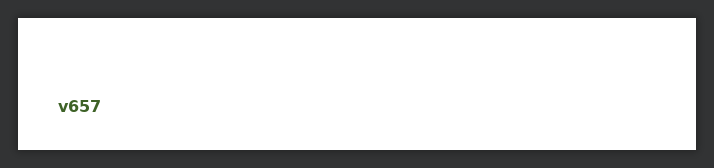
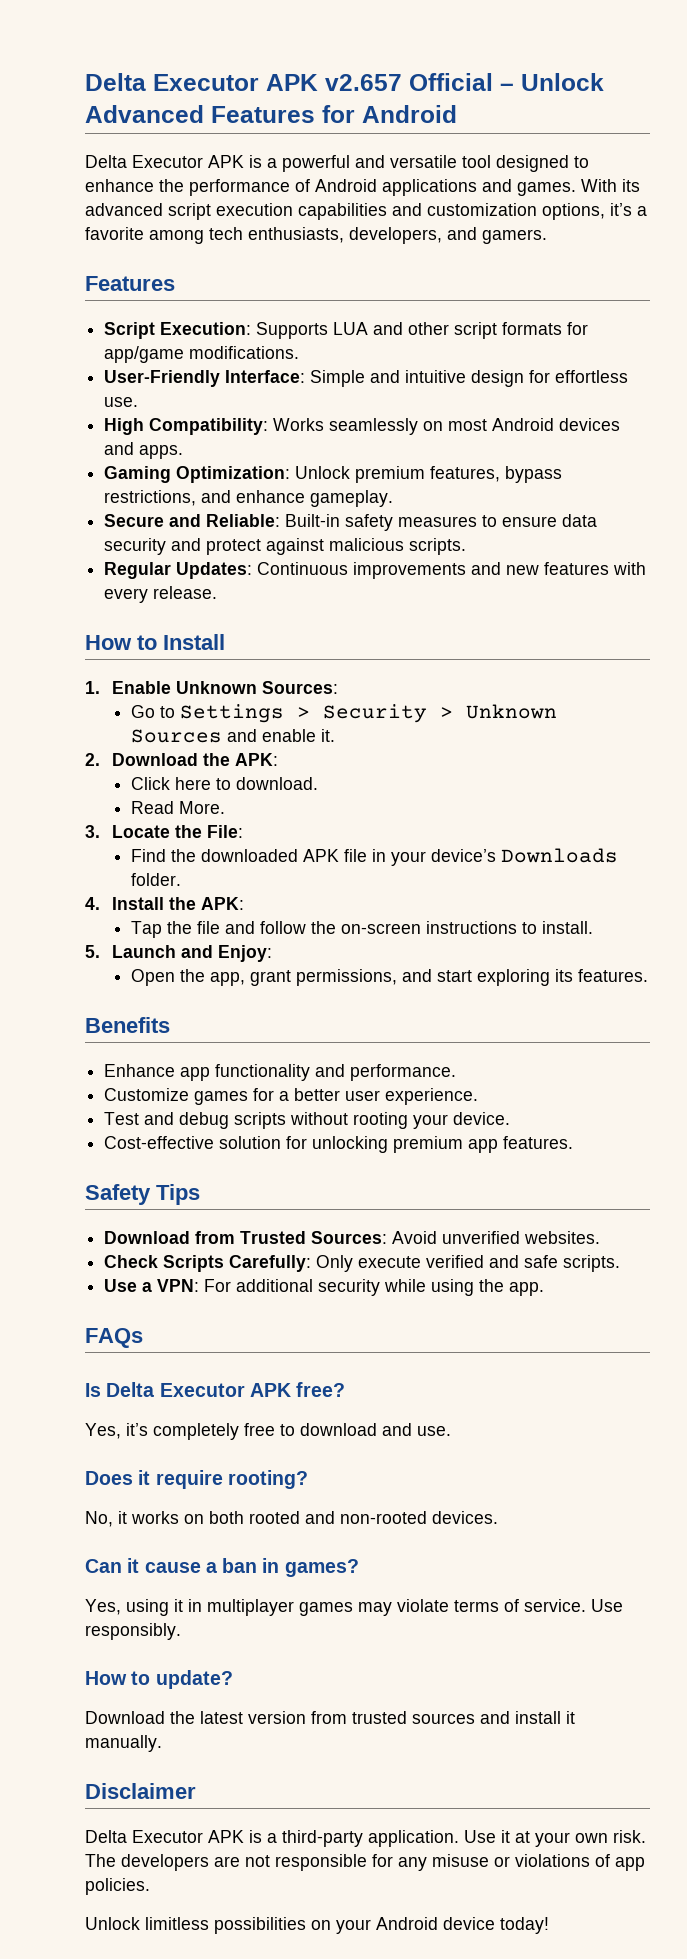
- v657
+ Delta Executor APK v2.657 Official – Unlock Advanced Features for Android
+ Delta Executor APK is a powerful and versatile tool designed to enhance the performance of Android applications and games. With its advanced script execution capabilities and customization options, it’s a favorite among tech enthusiasts, developers, and gamers.
+ Features
+ Script Execution: Supports LUA and other script formats for app/game modifications.
+ User-Friendly Interface: Simple and intuitive design for effortless use.
+ High Compatibility: Works seamlessly on most Android devices and apps.
+ Gaming Optimization: Unlock premium features, bypass restrictions, and enhance gameplay.
+ Secure and Reliable: Built-in safety measures to ensure data security and protect against malicious scripts.
+ Regular Updates: Continuous improvements and new features with every release.
+ How to Install
+ 1. Enable Unknown Sources:
+ Go to Settings > Security > Unknown Sources and enable it.
+ 2. Download the APK:
+ Click here to download.
+ Read More.
+ 3. Locate the File:
+ Find the downloaded APK file in your device’s Downloads folder.
+ 4. Install the APK:
+ Tap the file and follow the on-screen instructions to install.
+ 5. Launch and Enjoy:
+ Open the app, grant permissions, and start exploring its features.
+ Benefits
+ Enhance app functionality and performance.
+ Customize games for a better user experience.
+ Test and debug scripts without rooting your device.
+ Cost-effective solution for unlocking premium app features.
+ Safety Tips
+ Download from Trusted Sources: Avoid unverified websites.
+ Check Scripts Carefully: Only execute verified and safe scripts.
+ Use a VPN: For additional security while using the app.
+ FAQs
+ Is Delta Executor APK free?
+ Yes, it’s completely free to download and use.
+ Does it require rooting?
+ No, it works on both rooted and non-rooted devices.
+ Can it cause a ban in games?
+ Yes, using it in multiplayer games may violate terms of service. Use responsibly.
+ How to update?
+ Download the latest version from trusted sources and install it manually.
+ Disclaimer
+ Delta Executor APK is a third-party application. Use it at your own risk. The developers are not responsible for any misuse or violations of app policies.
+ Unlock limitless possibilities on your Android device today!

